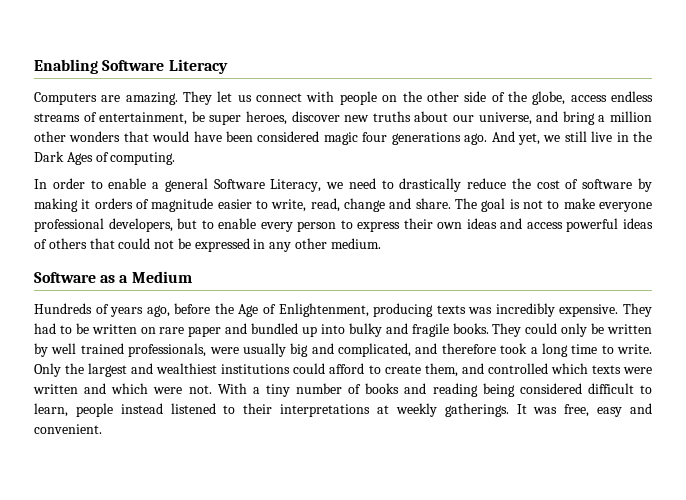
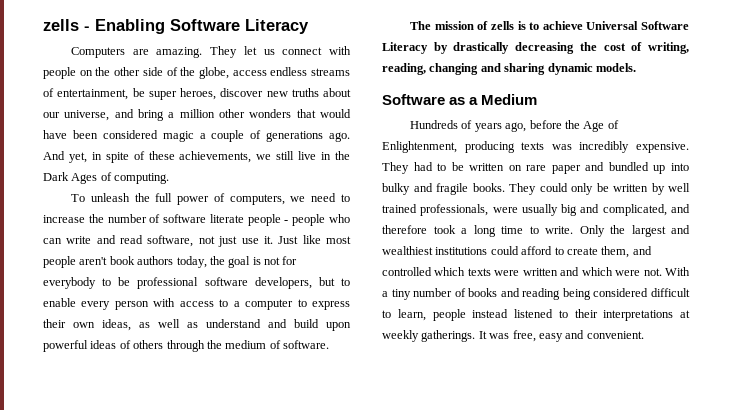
- Enabling Software Literacy
+ zells - Enabling Software Literacy
- They let us connect with people on the other side of the globe, access endless streams of entertainment, be super heroes, discover new truths about our universe, and bring a million other wonders that would have been considered magic four generations ago.
+ They let us connect with people on the other side of the globe, access endless streams of entertainment, be super heroes, discover new truths about our universe, and bring a million other wonders that would have been considered magic a couple of generations ago.
- And yet, we still live in the Dark Ages of computing.
+ And yet, in spite of these achievements, we still live in the Dark Ages of computing.
- In order to enable a general Software Literacy, we need to drastically reduce the cost of software by making it orders of magnitude easier to write, read, change and share. The goal is not to make everyone professional developers, but to enable every person to express their own ideas and access powerful ideas of others that could not be expressed in any other medium.
+ To unleash the full power of computers, we need to increase the number of software literate people - people who can write and read software, not just use it. Just like most people aren't book authors today, the goal is not for everybody to be professional software developers, but to enable every person with access to a computer to express their own ideas, as well as understand and build upon powerful ideas of others through the medium of software.
+ The mission of zells is to achieve Universal Software Literacy by drastically decreasing the cost of writing, reading, changing and sharing dynamic models.

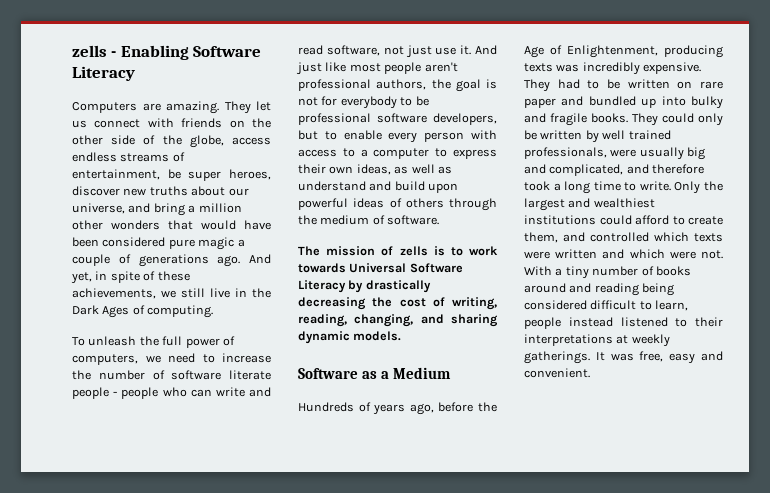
- They let us connect with people on the other side of the globe, access endless streams of entertainment, be super heroes, discover new truths about our universe, and bring a million other wonders that would have been considered magic a couple of generations ago.
+ They let us connect with friends on the other side of the globe, access endless streams of entertainment, be super heroes, discover new truths about our universe, and bring a million other wonders that would have been considered pure magic a couple of generations ago.
- Just like most people aren't book authors today, the goal is not for everybody to be professional software developers, but to enable every person with access to a computer to express their own ideas, as well as understand and build upon powerful ideas of others through the medium of software.
+ And just like most people aren't professional authors, the goal is not for everybody to be professional software developers, but to enable every person with access to a computer to express their own ideas, as well as understand and build upon powerful ideas of others through the medium of software.
- The mission of zells is to achieve Universal Software Literacy by drastically decreasing the cost of writing, reading, changing and sharing dynamic models.
+ The mission of zells is to work towards Universal Software Literacy by drastically decreasing the cost of writing, reading, changing, and sharing dynamic models.
- With a tiny number of books and reading being considered difficult to learn, people instead listened to their interpretations at weekly gatherings.
+ With a tiny number of books around and reading being considered difficult to learn, people instead listened to their interpretations at weekly gatherings.

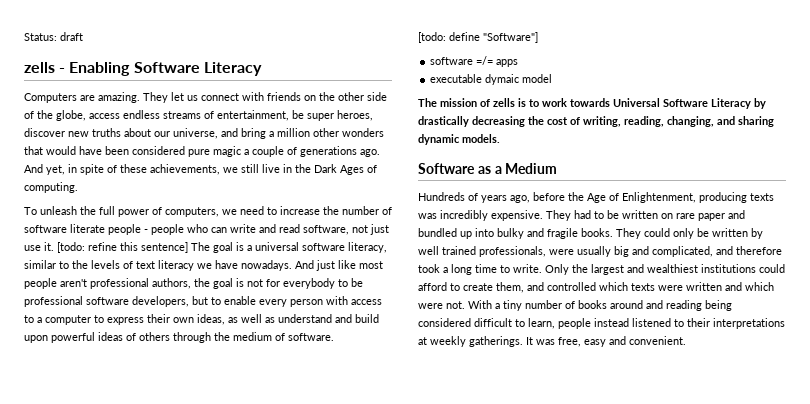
+ Status: draft
+ [todo: refine this sentence] The goal is a universal software literacy, similar to the levels of text literacy we have nowadays.
+ [todo: define "Software"]
+ software =/= apps
+ executable dymaic model

